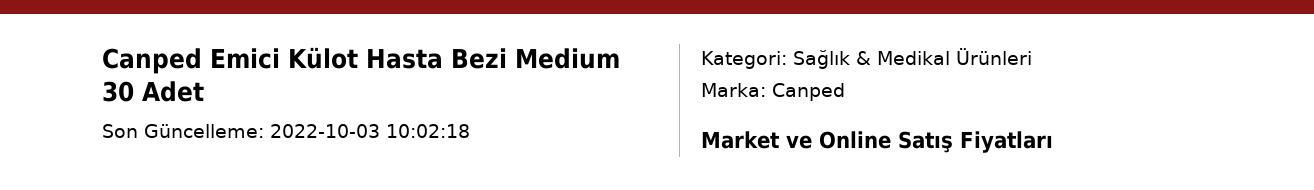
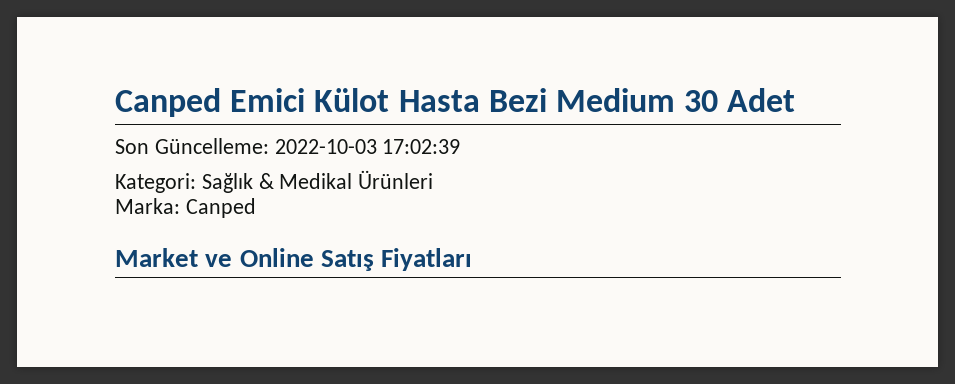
- Son Güncelleme: 2022-10-03 10:02:18
+ Son Güncelleme: 2022-10-03 17:02:39

